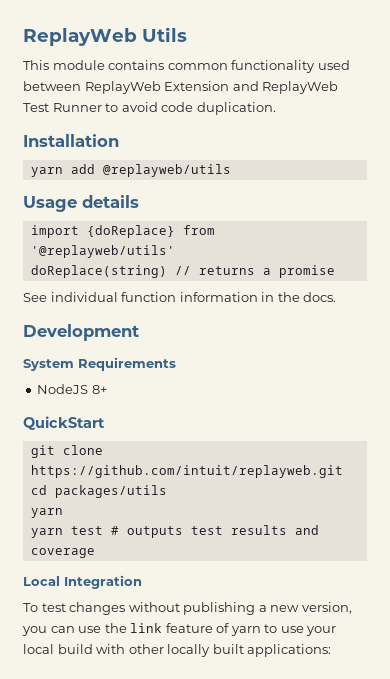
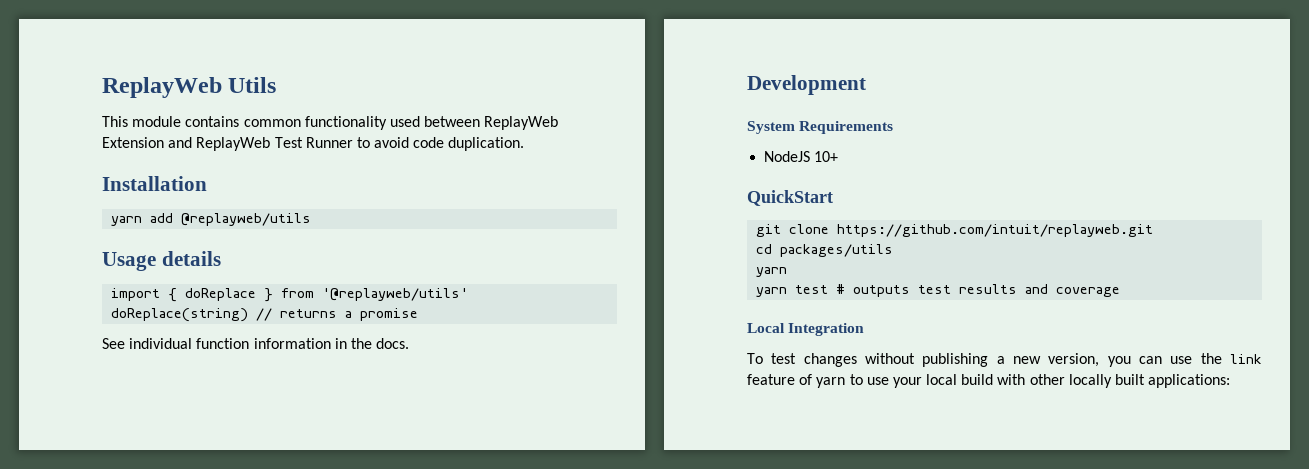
- import {doReplace} from '@replayweb/utils'
+ import { doReplace } from '@replayweb/utils'
- NodeJS 8+
+ NodeJS 10+

